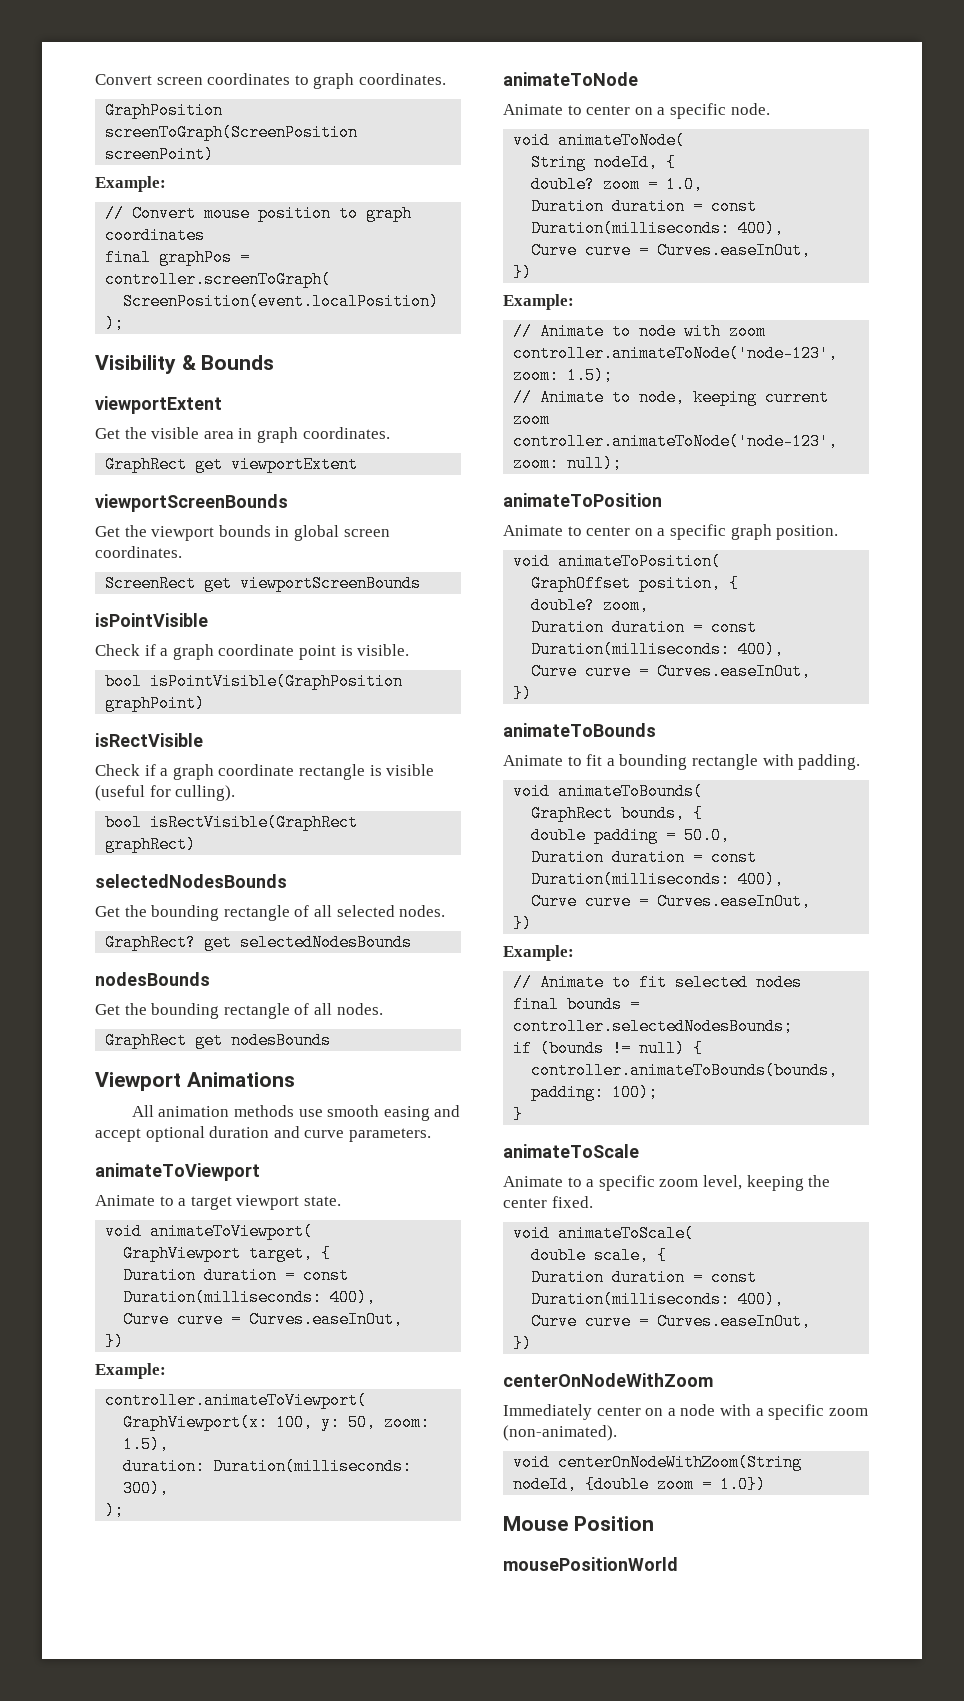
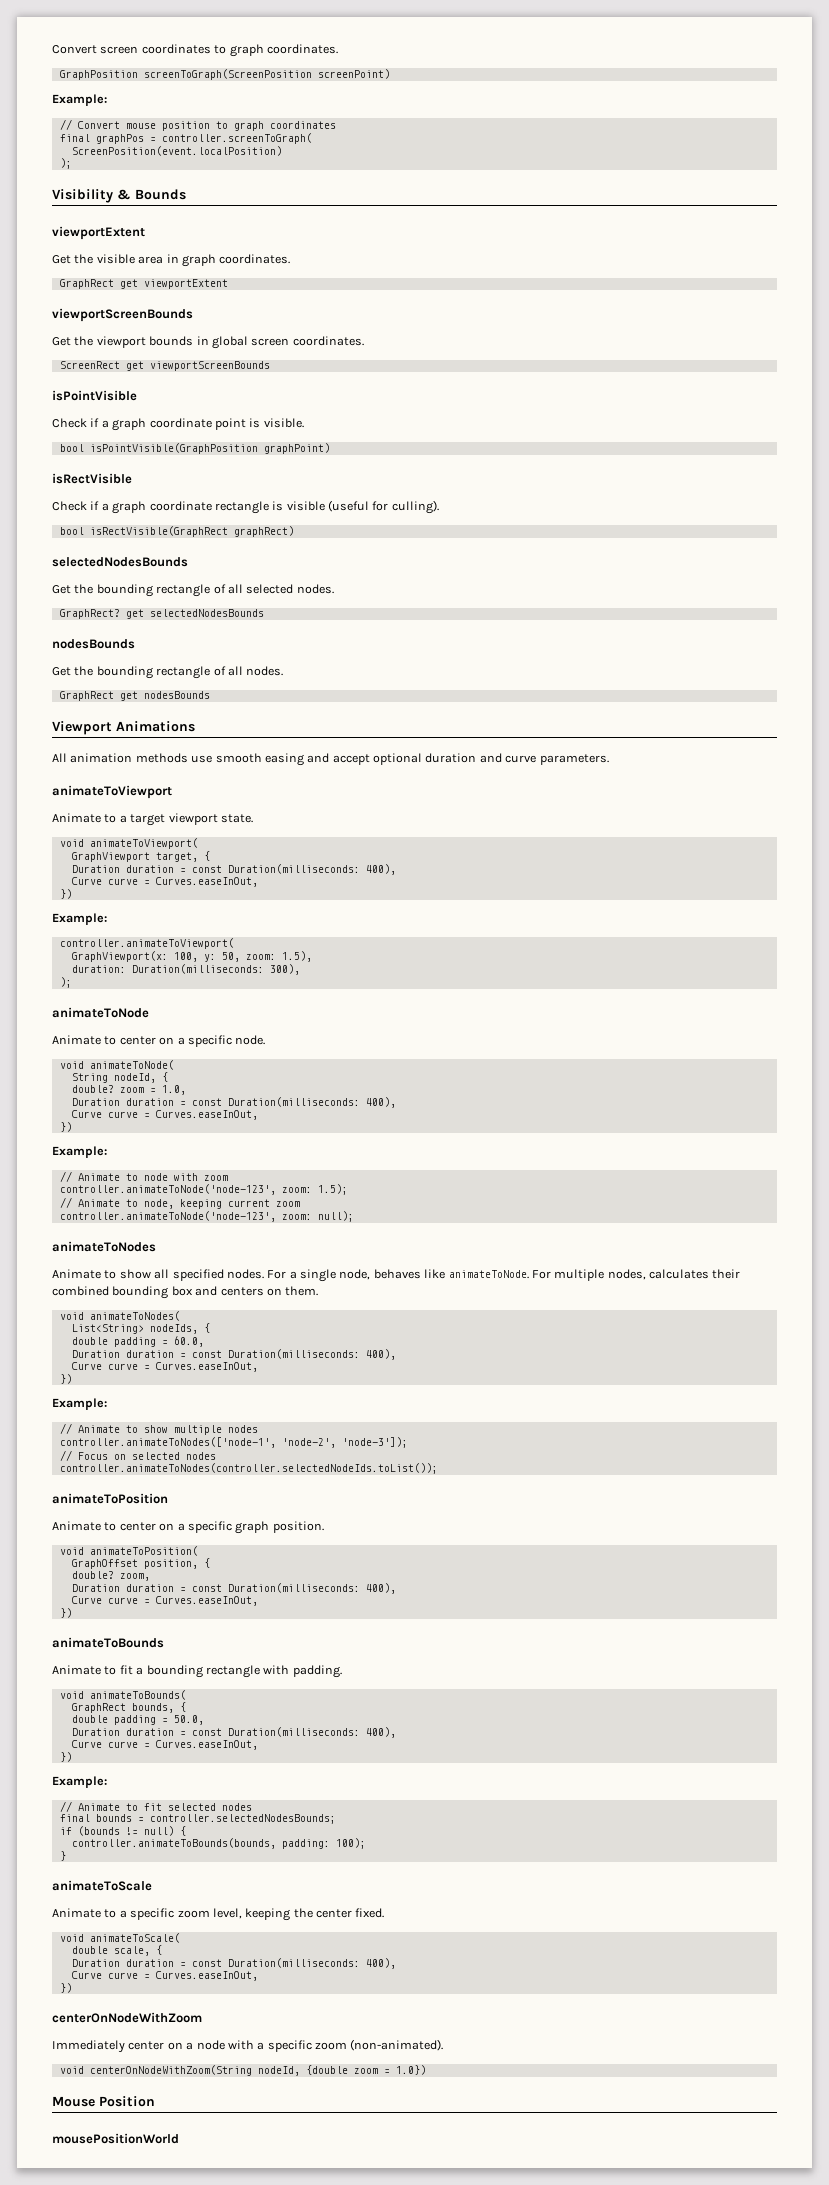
+ animateToNodes
+ Animate to show all specified nodes. For a single node, behaves like animateToNode. For multiple nodes, calculates their combined bounding box and centers on them.
+ void animateToNodes(
+ List<String> nodeIds, {
+ double padding = 60.0,
+ Duration duration = const Duration(milliseconds: 400),
+ Curve curve = Curves.easeInOut,
+ })
+ Example:
+ // Animate to show multiple nodes
+ controller.animateToNodes(['node-1', 'node-2', 'node-3']);
+ // Focus on selected nodes
+ controller.animateToNodes(controller.selectedNodeIds.toList());

